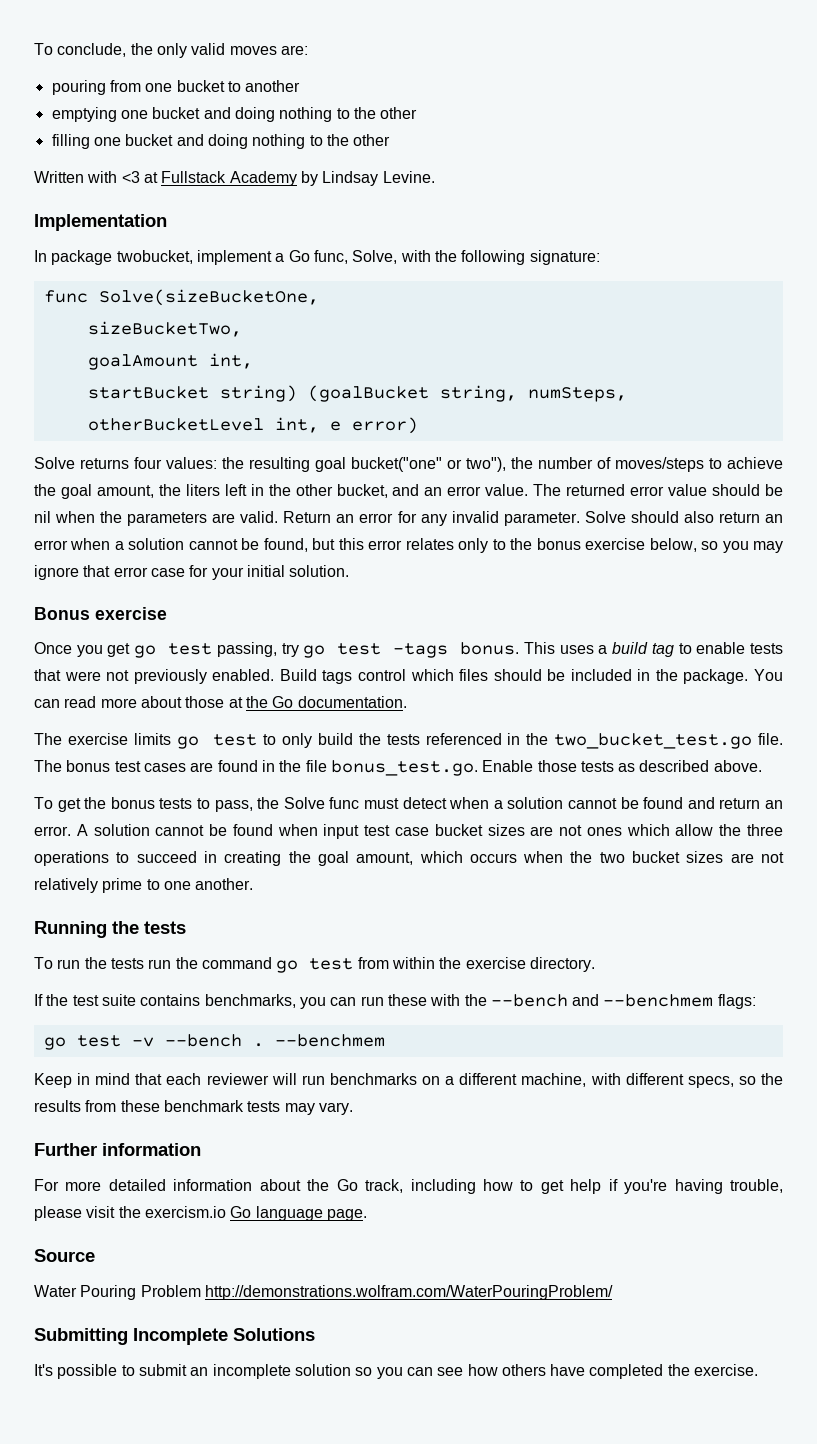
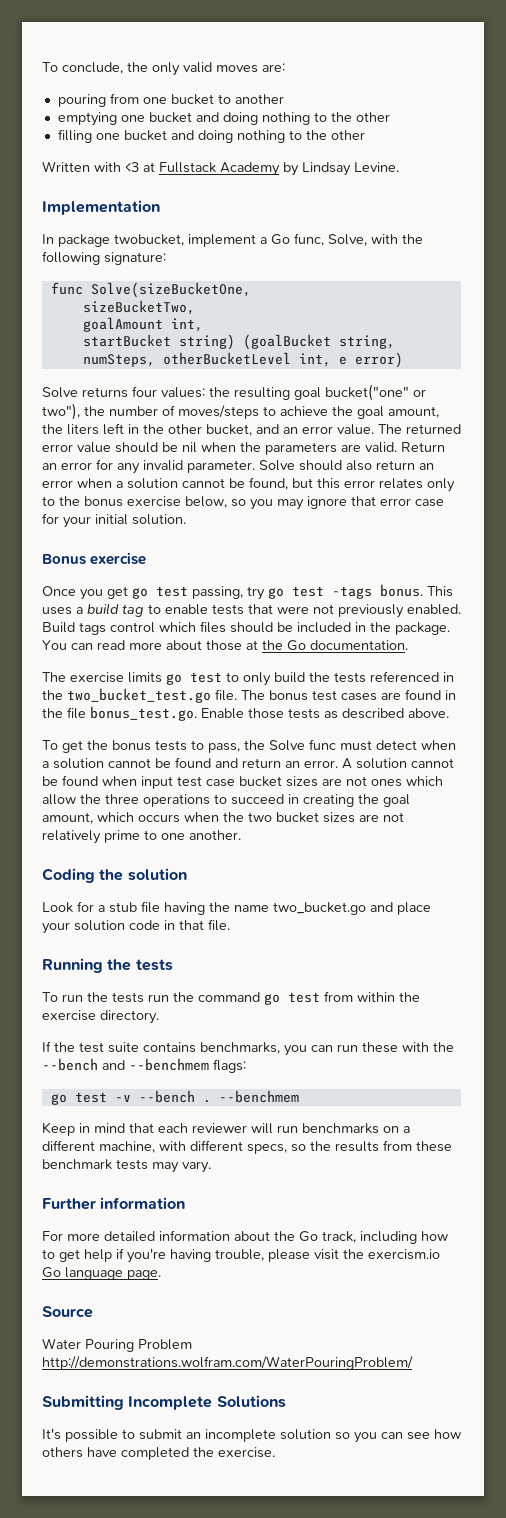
+ Coding the solution
+ Look for a stub file having the name two_bucket.go and place your solution code in that file.

